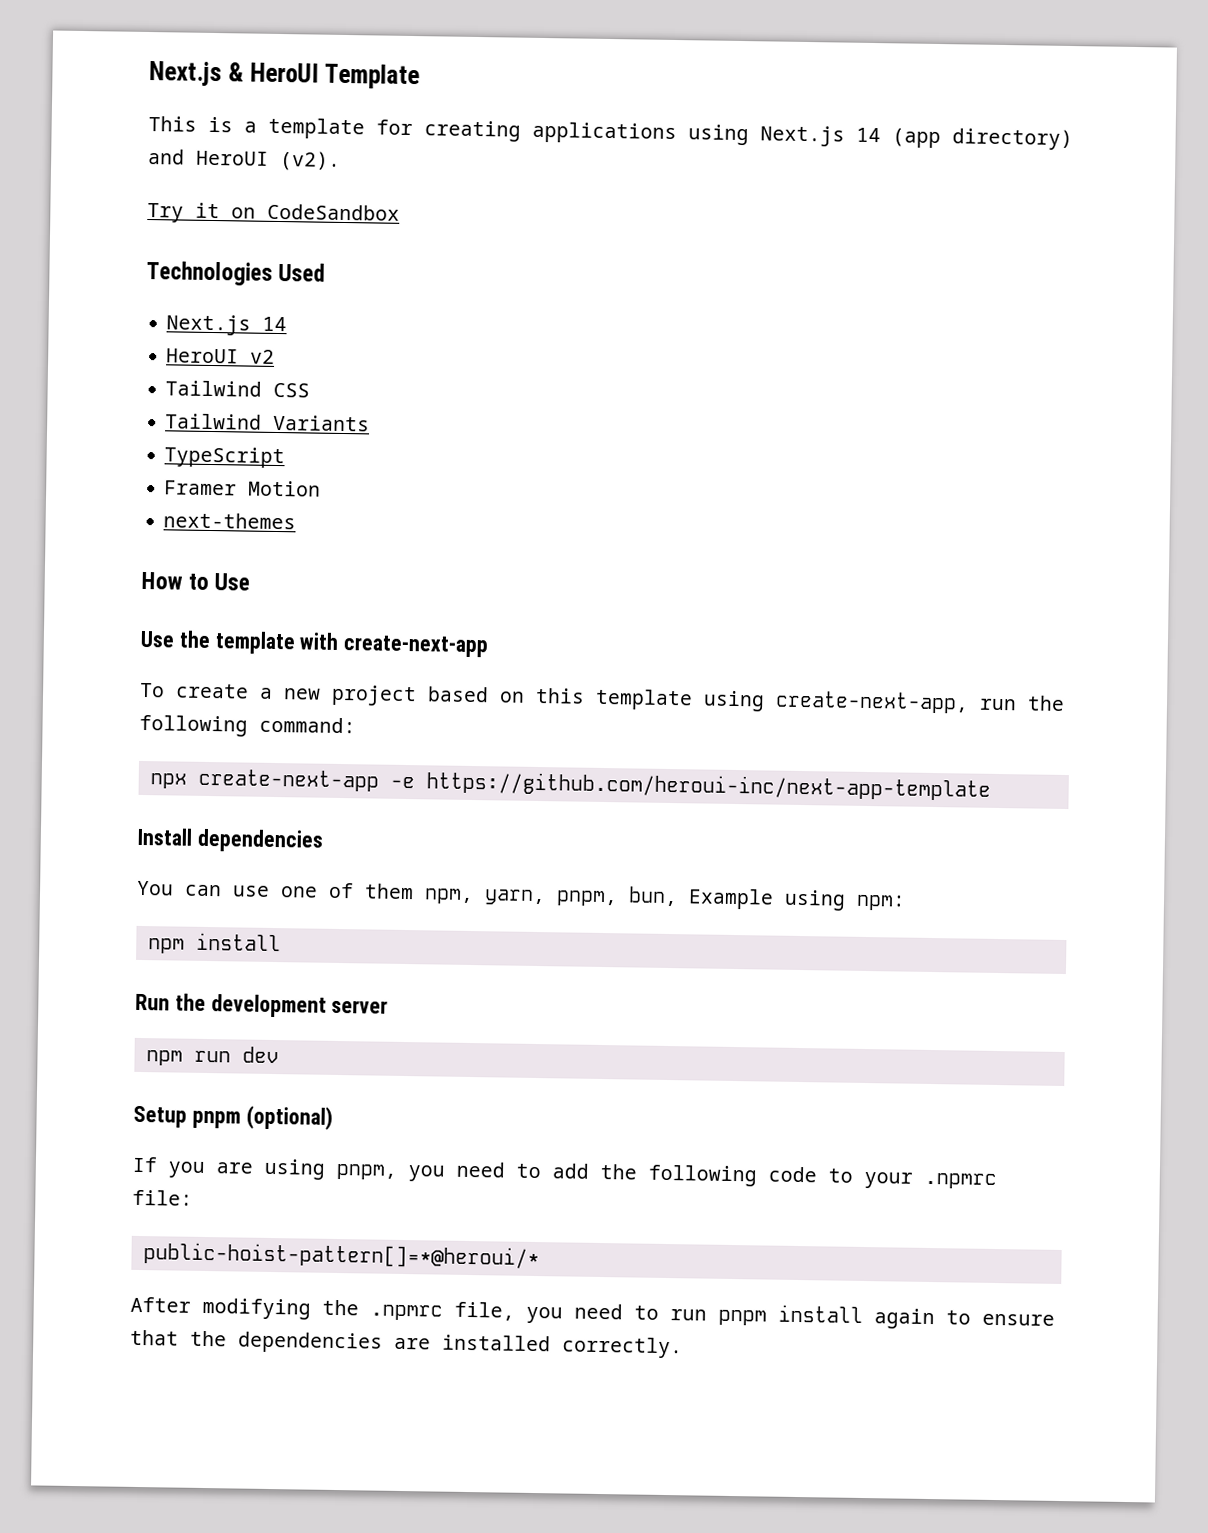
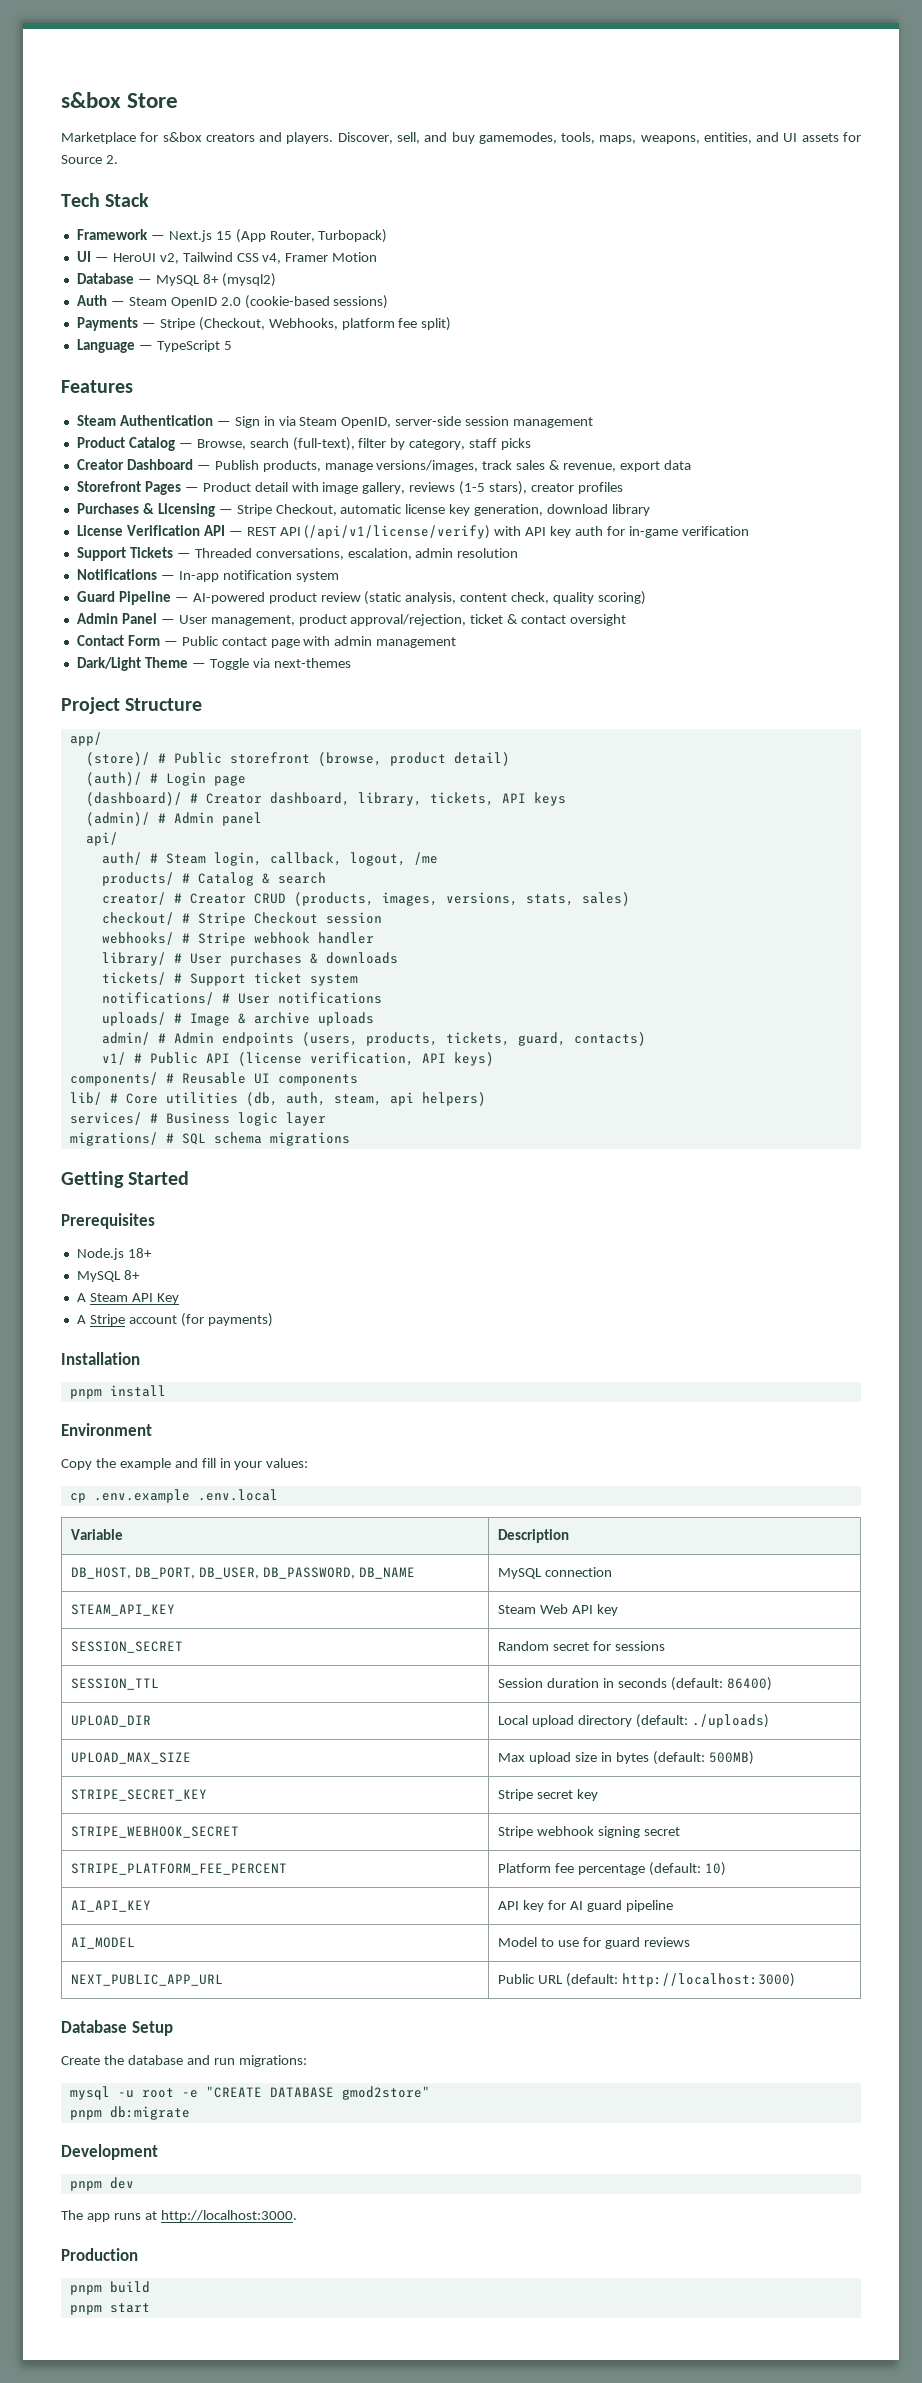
- Next.js & HeroUI Template
- This is a template for creating applications using Next.js 14 (app directory) and HeroUI (v2).
- Try it on CodeSandbox
- Technologies Used
- Next.js 14
- HeroUI v2
- Tailwind CSS
- Tailwind Variants
- TypeScript
- Framer Motion
+ s&box Store
+ Marketplace for s&box creators and players. Discover, sell, and buy gamemodes, tools, maps, weapons, entities, and UI assets for Source 2.
+ Tech Stack
+ Framework — Next.js 15 (App Router, Turbopack)
+ UI — HeroUI v2, Tailwind CSS v4, Framer Motion
- next-themes
- How to Use
- Use the template with create-next-app
- To create a new project based on this template using create-next-app, run the following command:
- npx create-next-app -e https://github.com/heroui-inc/next-app-template
- Install dependencies
- You can use one of them npm, yarn, pnpm, bun, Example using npm:
- npm install
- Run the development server
- npm run dev
- Setup pnpm (optional)
- If you are using pnpm, you need to add the following code to your .npmrc file:
- public-hoist-pattern[]=*@heroui/*
- After modifying the .npmrc file, you need to run pnpm install again to ensure that the dependencies are installed correctly.
+ Database — MySQL 8+ (mysql2)
+ Auth — Steam OpenID 2.0 (cookie-based sessions)
+ Payments — Stripe (Checkout, Webhooks, platform fee split)
+ Language — TypeScript 5
+ Features
+ Steam Authentication — Sign in via Steam OpenID, server-side session management
+ Product Catalog — Browse, search (full-text), filter by category, staff picks
+ Creator Dashboard — Publish products, manage versions/images, track sales & revenue, export data
+ Storefront Pages — Product detail with image gallery, reviews (1-5 stars), creator profiles
+ Purchases & Licensing — Stripe Checkout, automatic license key generation, download library
+ License Verification API — REST API (/api/v1/license/verify) with API key auth for in-game verification
+ Support Tickets — Threaded conversations, escalation, admin resolution
+ Notifications — In-app notification system
+ Guard Pipeline — AI-powered product review (static analysis, content check, quality scoring)
+ Admin Panel — User management, product approval/rejection, ticket & contact oversight
+ Contact Form — Public contact page with admin management
+ Dark/Light Theme — Toggle via next-themes
+ Project Structure
+ app/
+ (store)/ # Public storefront (browse, product detail)
+ (auth)/ # Login page
+ (dashboard)/ # Creator dashboard, library, tickets, API keys
+ (admin)/ # Admin panel
+ api/
+ auth/ # Steam login, callback, logout, /me
+ products/ # Catalog & search
+ creator/ # Creator CRUD (products, images, versions, stats, sales)
+ checkout/ # Stripe Checkout session
+ webhooks/ # Stripe webhook handler
+ library/ # User purchases & downloads
+ tickets/ # Support ticket system
+ notifications/ # User notifications
+ uploads/ # Image & archive uploads
+ admin/ # Admin endpoints (users, products, tickets, guard, contacts)
+ v1/ # Public API (license verification, API keys)
+ components/ # Reusable UI components
+ lib/ # Core utilities (db, auth, steam, api helpers)
+ services/ # Business logic layer
+ migrations/ # SQL schema migrations
+ Getting Started
+ Prerequisites
+ Node.js 18+
+ MySQL 8+
+ A Steam API Key
+ A Stripe account (for payments)
+ Installation
+ pnpm install
+ Environment
+ Copy the example and fill in your values:
+ cp .env.example .env.local
+ Variable | Description
+ DB_HOST, DB_PORT, DB_USER, DB_PASSWORD, DB_NAME | MySQL connection
+ STEAM_API_KEY | Steam Web API key
+ SESSION_SECRET | Random secret for sessions
+ SESSION_TTL | Session duration in seconds (default: 86400)
+ UPLOAD_DIR | Local upload directory (default: ./uploads)
+ UPLOAD_MAX_SIZE | Max upload size in bytes (default: 500MB)
+ STRIPE_SECRET_KEY | Stripe secret key
+ STRIPE_WEBHOOK_SECRET | Stripe webhook signing secret
+ STRIPE_PLATFORM_FEE_PERCENT | Platform fee percentage (default: 10)
+ AI_API_KEY | API key for AI guard pipeline
+ AI_MODEL | Model to use for guard reviews
+ NEXT_PUBLIC_APP_URL | Public URL (default: http://localhost:3000)
+ Database Setup
+ Create the database and run migrations:
+ mysql -u root -e "CREATE DATABASE gmod2store"
+ pnpm db:migrate
+ Development
+ pnpm dev
+ The app runs at http://localhost:3000.
+ Production
+ pnpm build
+ pnpm start

